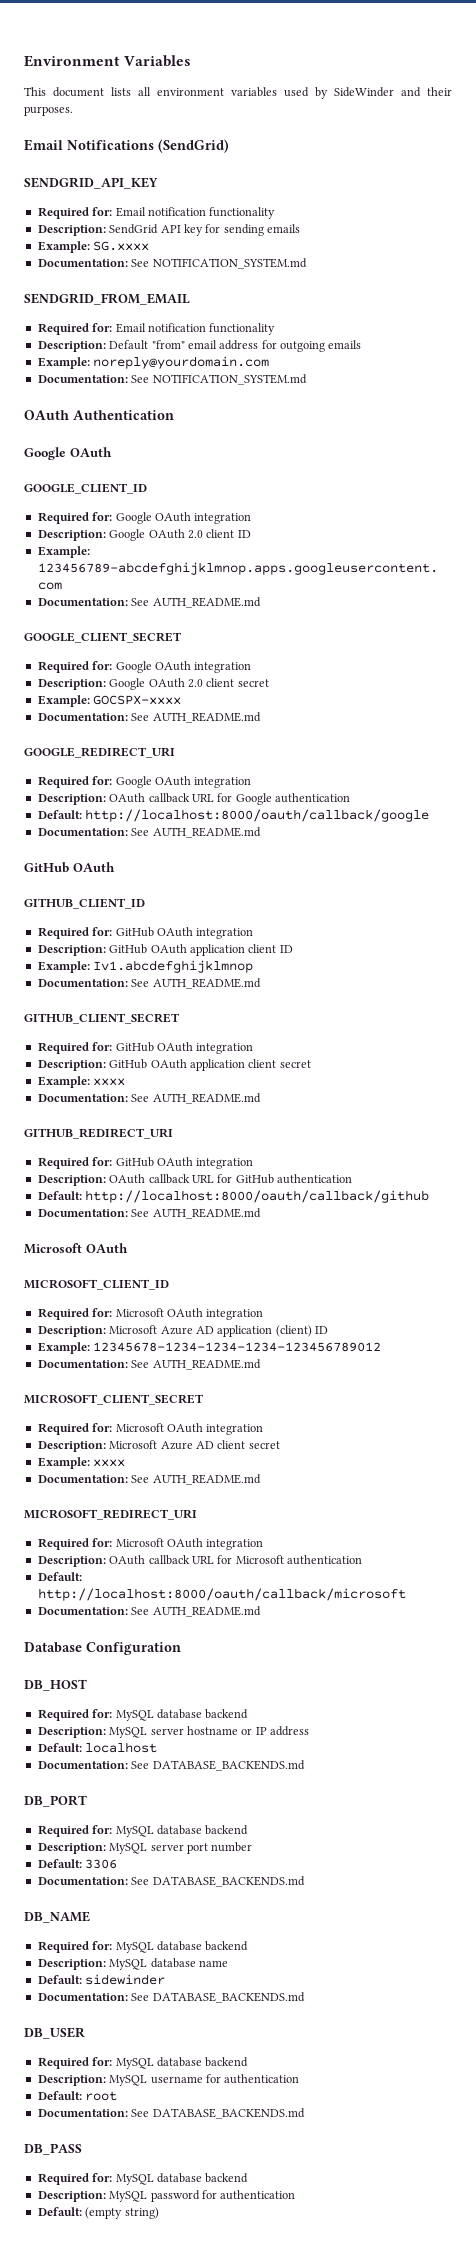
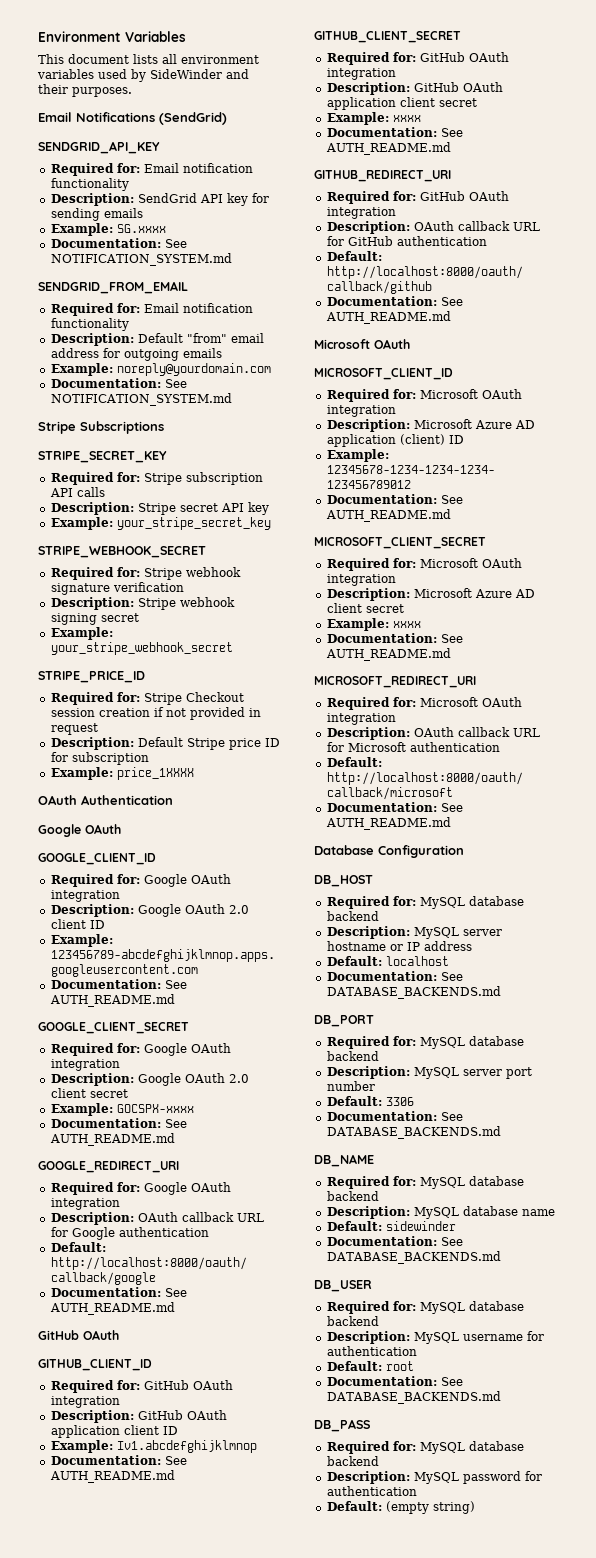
+ Stripe Subscriptions
+ STRIPE_SECRET_KEY
+ Required for: Stripe subscription API calls
+ Description: Stripe secret API key
+ Example: your_stripe_secret_key
+ STRIPE_WEBHOOK_SECRET
+ Required for: Stripe webhook signature verification
+ Description: Stripe webhook signing secret
+ Example: your_stripe_webhook_secret
+ STRIPE_PRICE_ID
+ Required for: Stripe Checkout session creation if not provided in request
+ Description: Default Stripe price ID for subscription
+ Example: price_1XXXX

